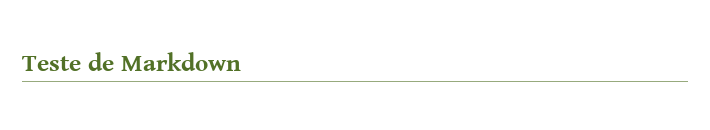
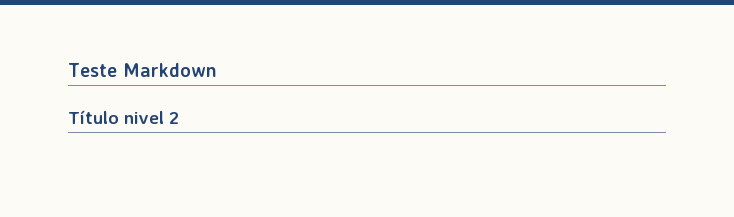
- Teste de Markdown
+ Teste Markdown
+ Título nivel 2

